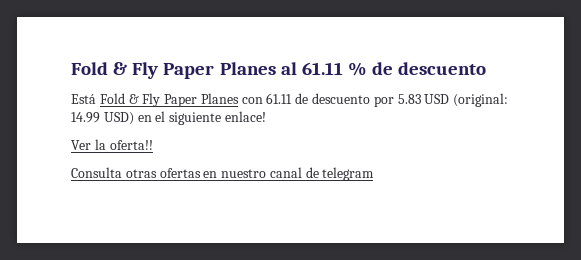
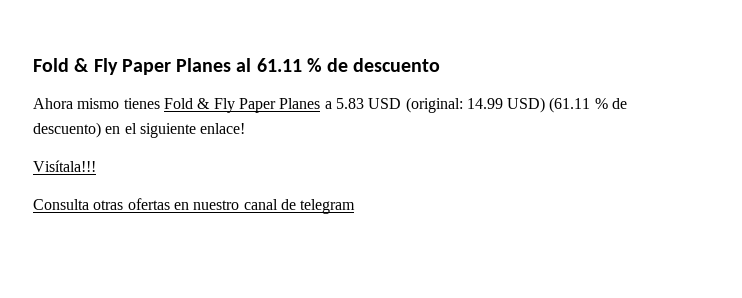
- Está Fold & Fly Paper Planes con 61.11 de descuento por 5.83 USD (original: 14.99 USD) en el siguiente enlace!
+ Ahora mismo tienes Fold & Fly Paper Planes a 5.83 USD (original: 14.99 USD) (61.11 % de descuento) en el siguiente enlace!
- Ver la oferta!!
+ Visítala!!!

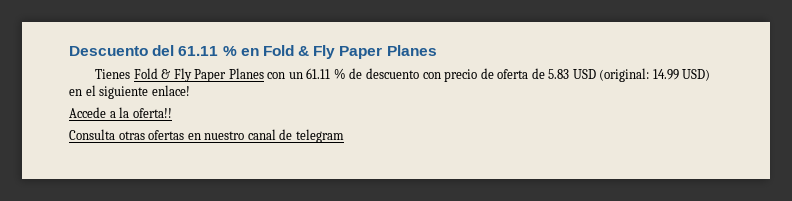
- Fold & Fly Paper Planes al 61.11 % de descuento
- Ahora mismo tienes Fold & Fly Paper Planes a 5.83 USD (original: 14.99 USD) (61.11 % de descuento) en el siguiente enlace!
+ Descuento del 61.11 % en Fold & Fly Paper Planes
+ Tienes Fold & Fly Paper Planes con un 61.11 % de descuento con precio de oferta de 5.83 USD (original: 14.99 USD) en el siguiente enlace!
- Visítala!!!
+ Accede a la oferta!!

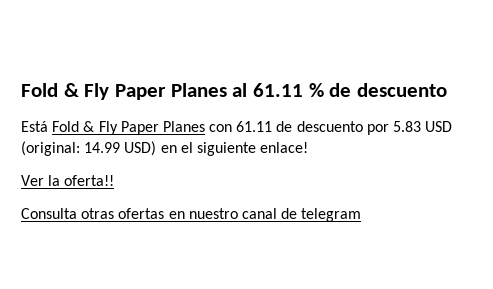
- Descuento del 61.11 % en Fold & Fly Paper Planes
- Tienes Fold & Fly Paper Planes con un 61.11 % de descuento con precio de oferta de 5.83 USD (original: 14.99 USD) en el siguiente enlace!
+ Fold & Fly Paper Planes al 61.11 % de descuento
+ Está Fold & Fly Paper Planes con 61.11 de descuento por 5.83 USD (original: 14.99 USD) en el siguiente enlace!
- Accede a la oferta!!
+ Ver la oferta!!

